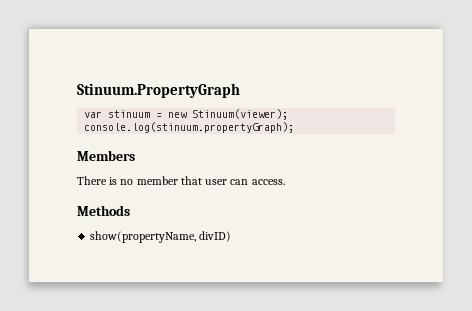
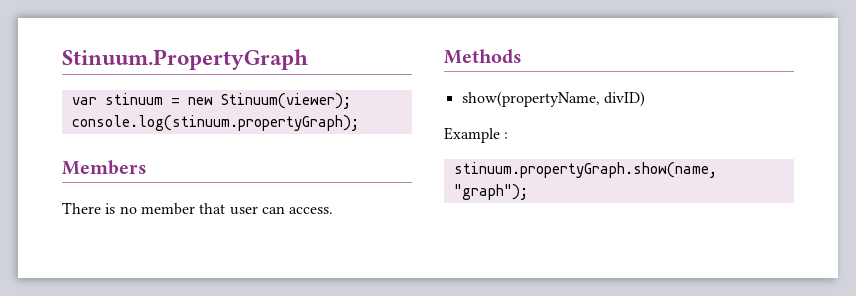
+ Example :
+ stinuum.propertyGraph.show(name, "graph");

